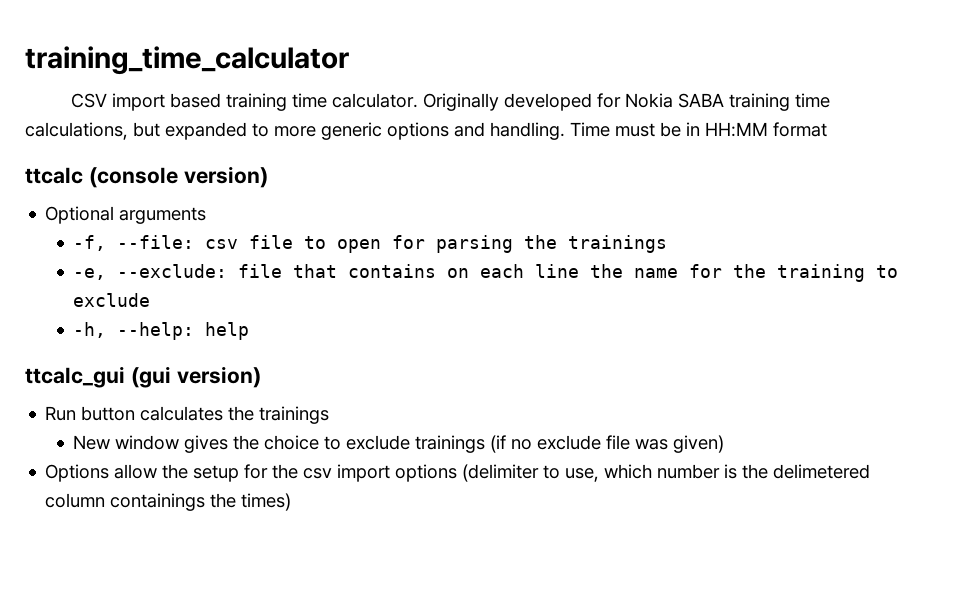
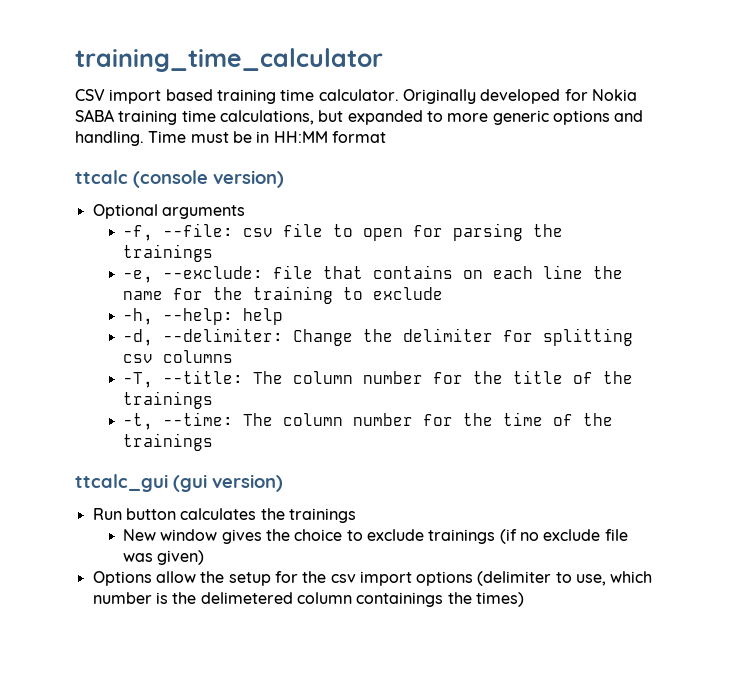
+ -d, --delimiter: Change the delimiter for splitting csv columns
+ -T, --title: The column number for the title of the trainings
+ -t, --time: The column number for the time of the trainings

